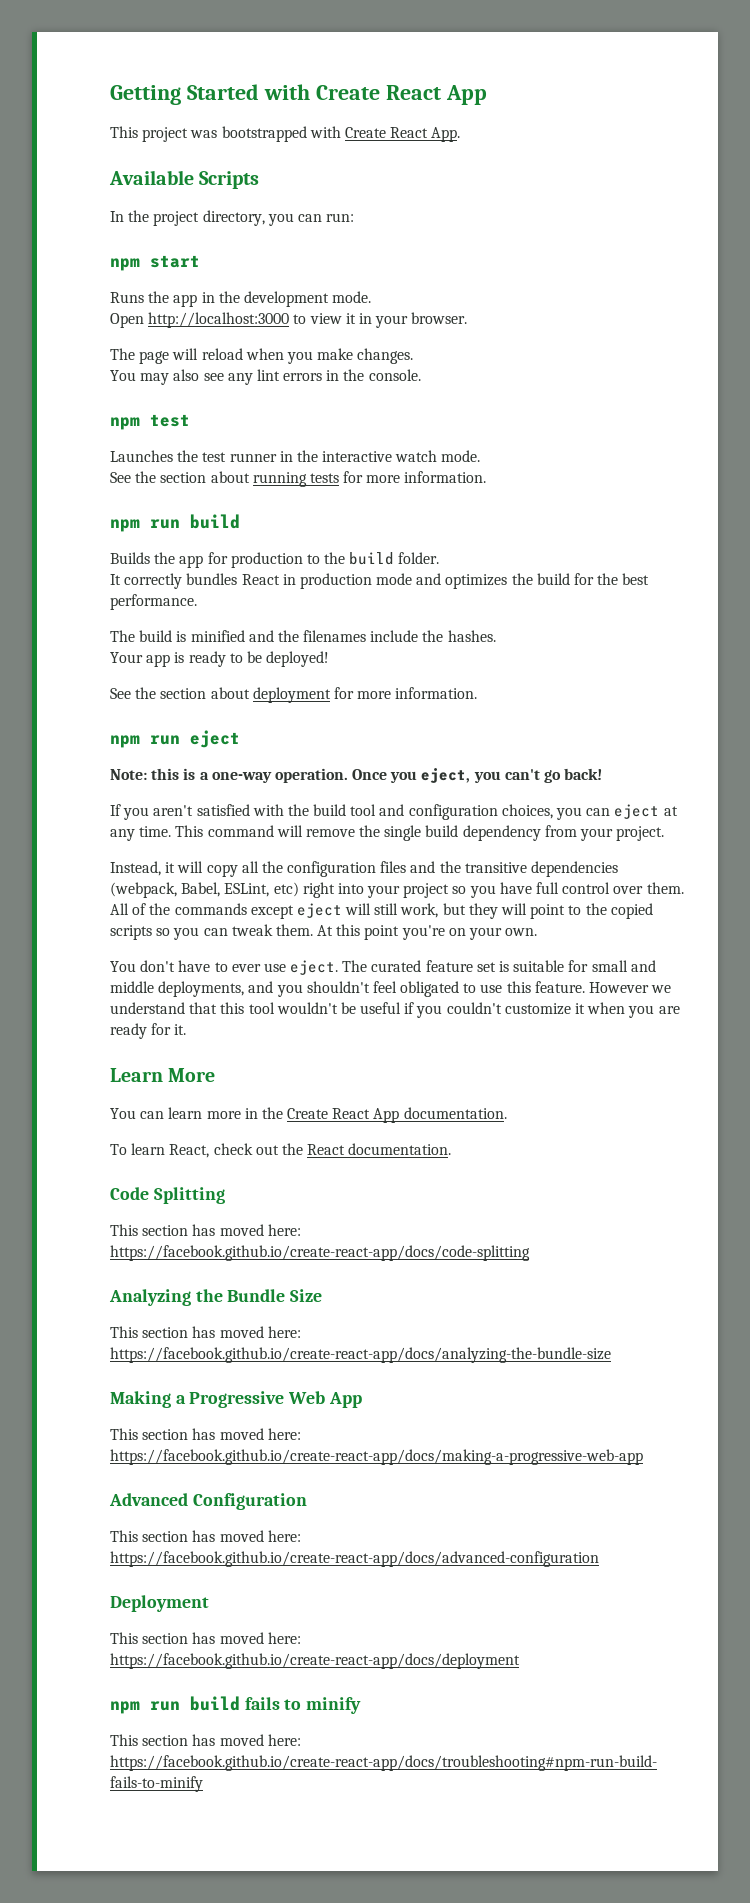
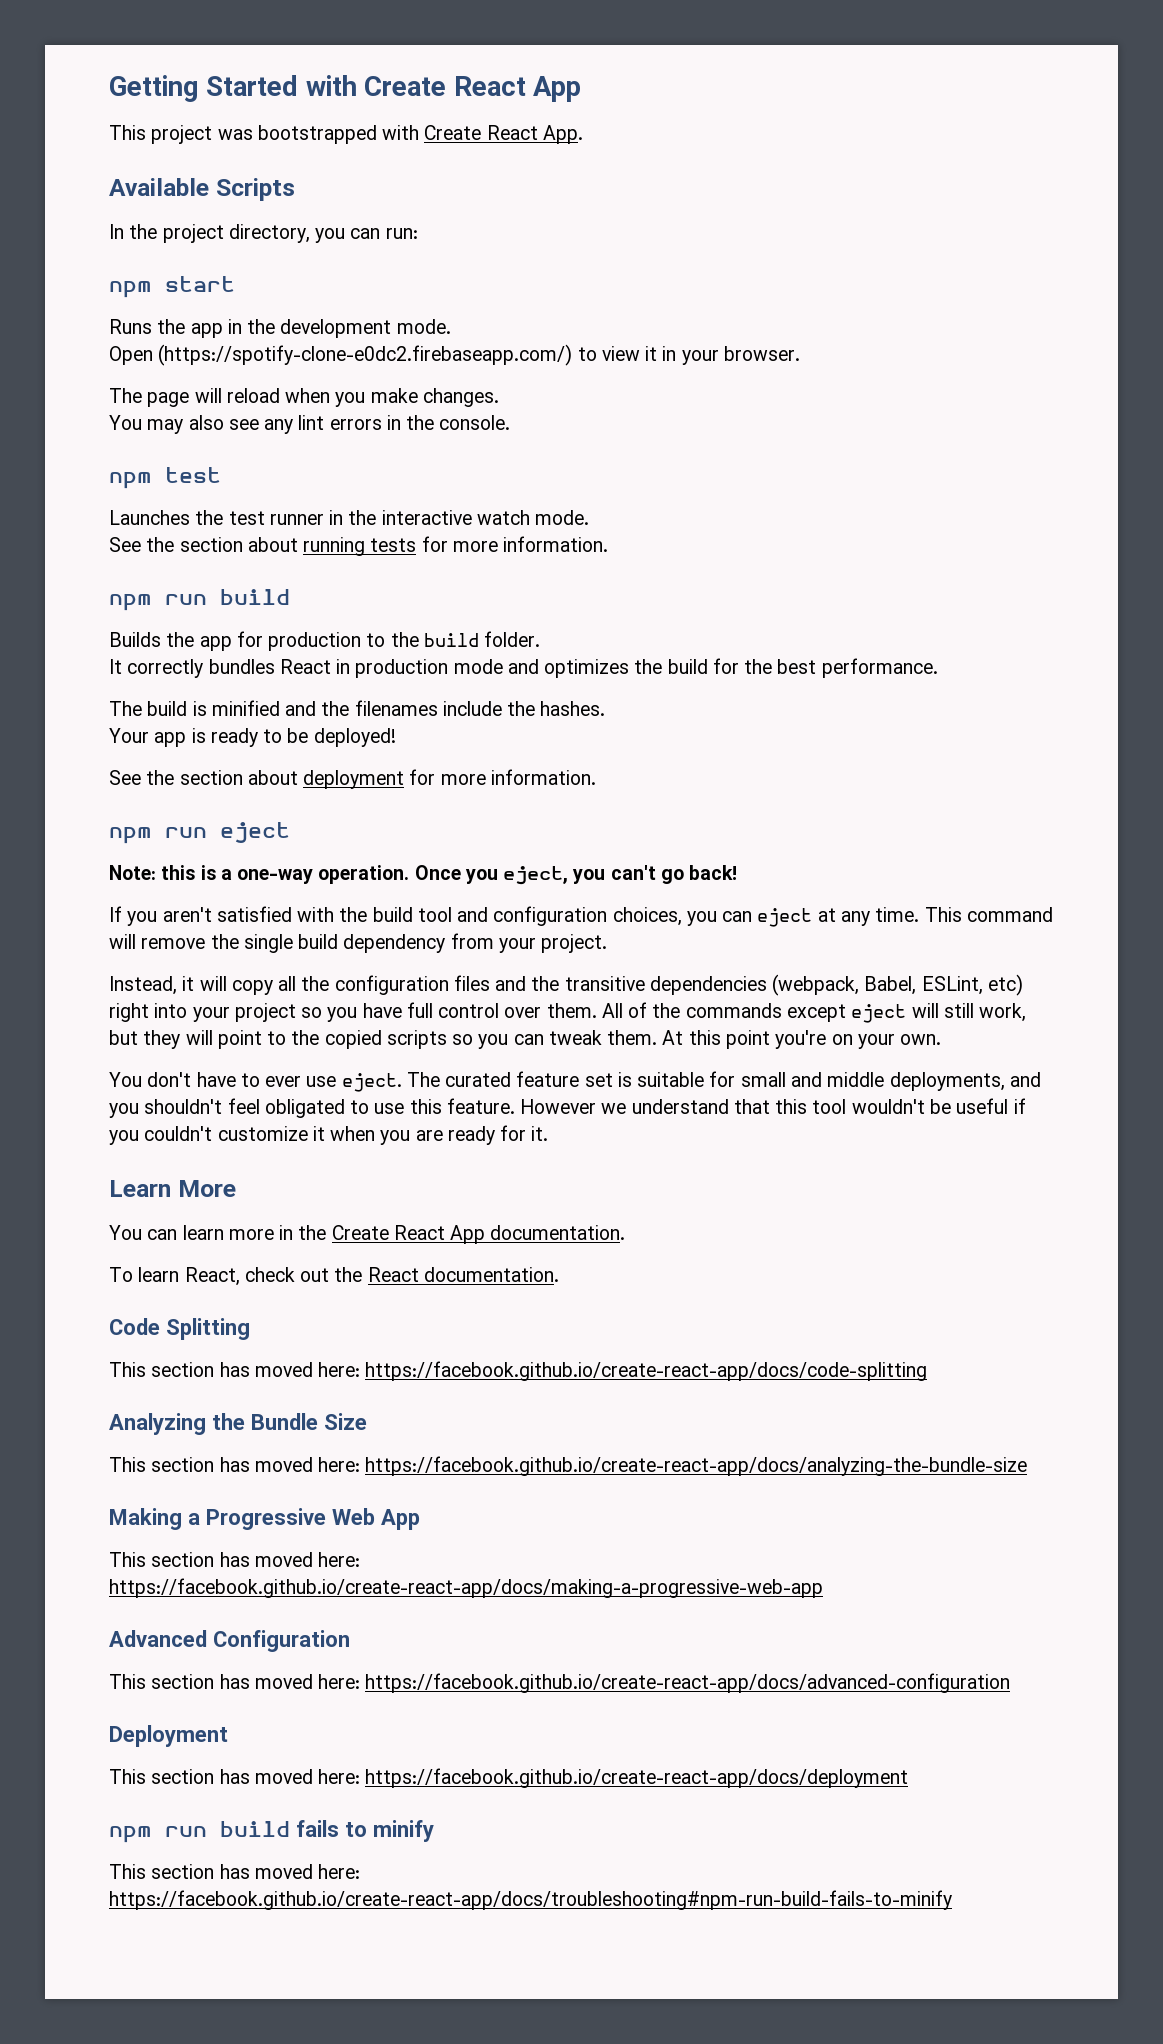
- Open http://localhost:3000 to view it in your browser.
+ Open (https://spotify-clone-e0dc2.firebaseapp.com/) to view it in your browser.

